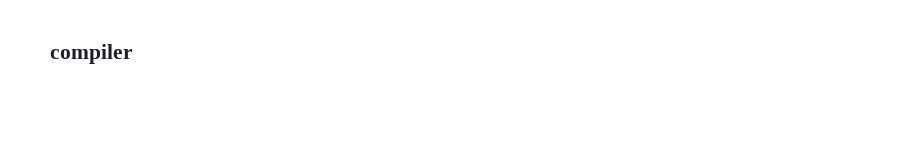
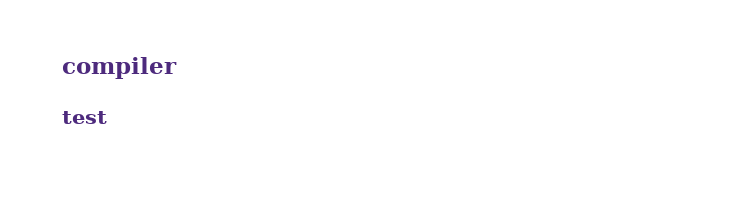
+ test

